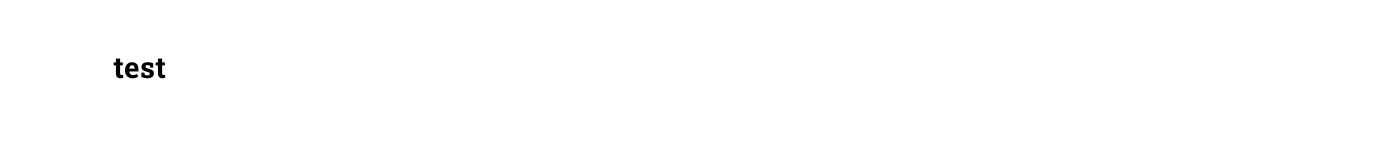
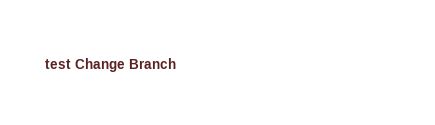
- test
+ test Change Branch

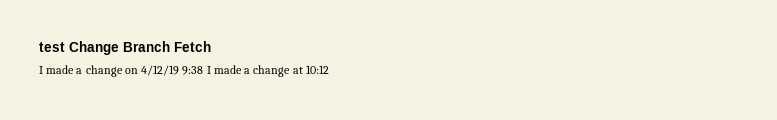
- test Change Branch
+ test Change Branch Fetch
+ I made a change on 4/12/19 9:38 I made a change at 10:12

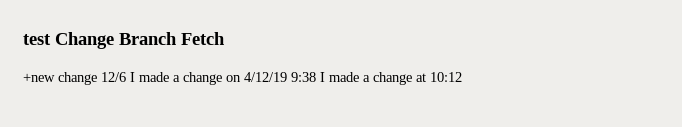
- I made a change on 4/12/19 9:38 I made a change at 10:12
+ +new change 12/6 I made a change on 4/12/19 9:38 I made a change at 10:12

